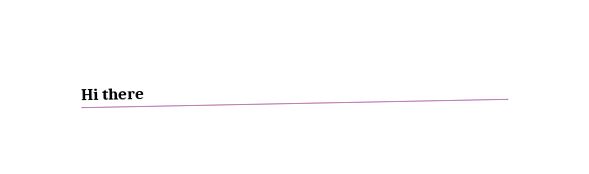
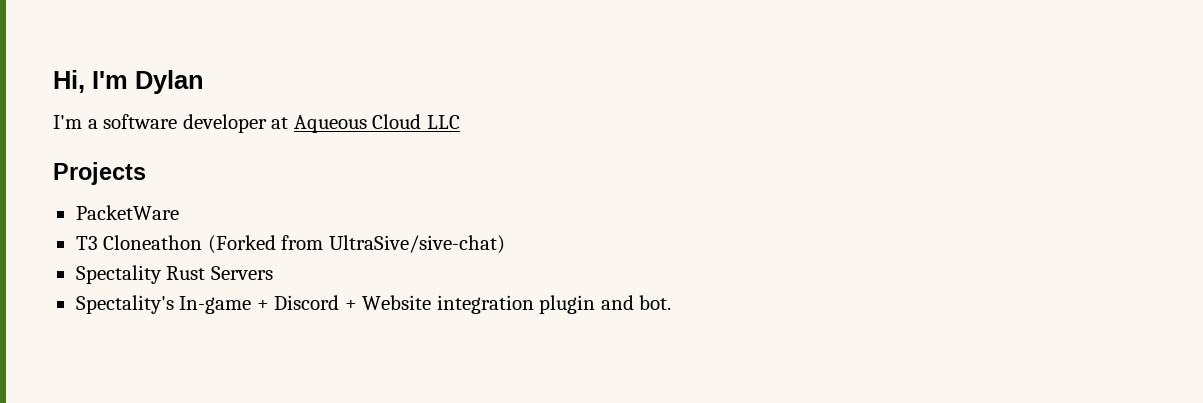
- Hi there
+ Hi, I'm Dylan
+ I'm a software developer at Aqueous Cloud LLC
+ Projects
+ PacketWare
+ T3 Cloneathon (Forked from UltraSive/sive-chat)
+ Spectality Rust Servers
+ Spectality's In-game + Discord + Website integration plugin and bot.

